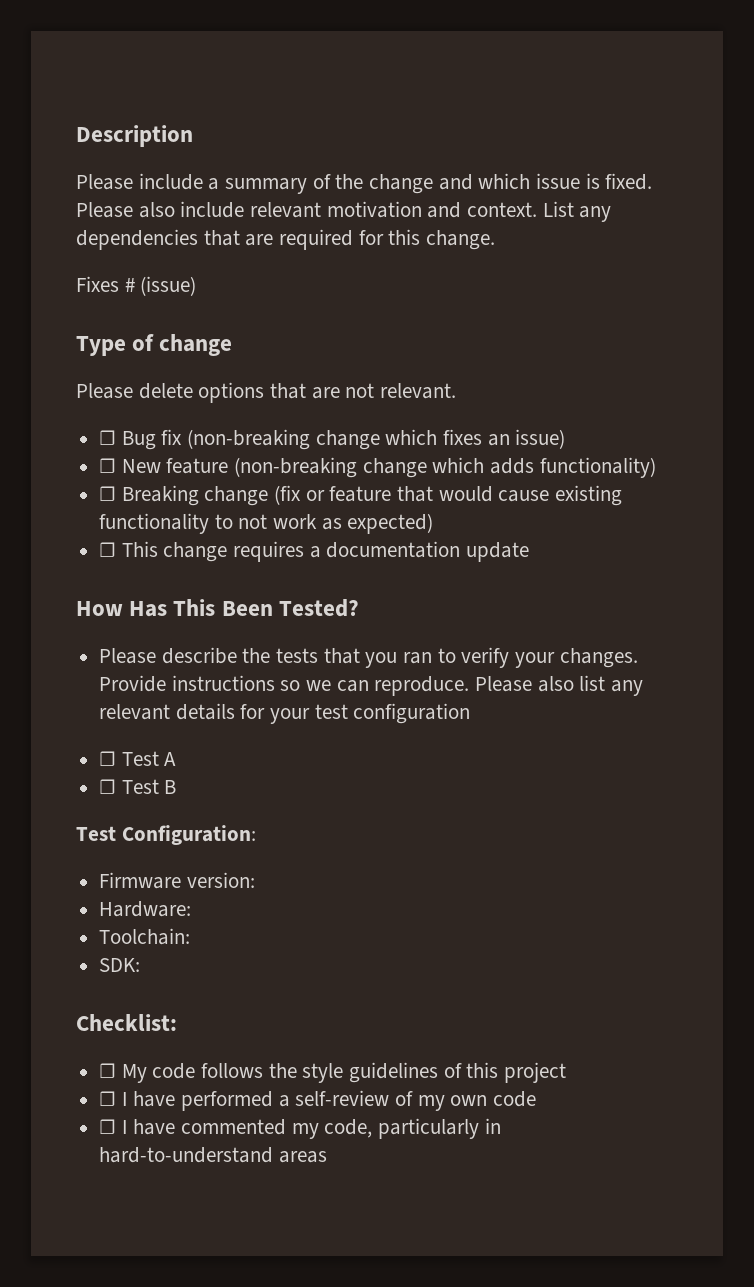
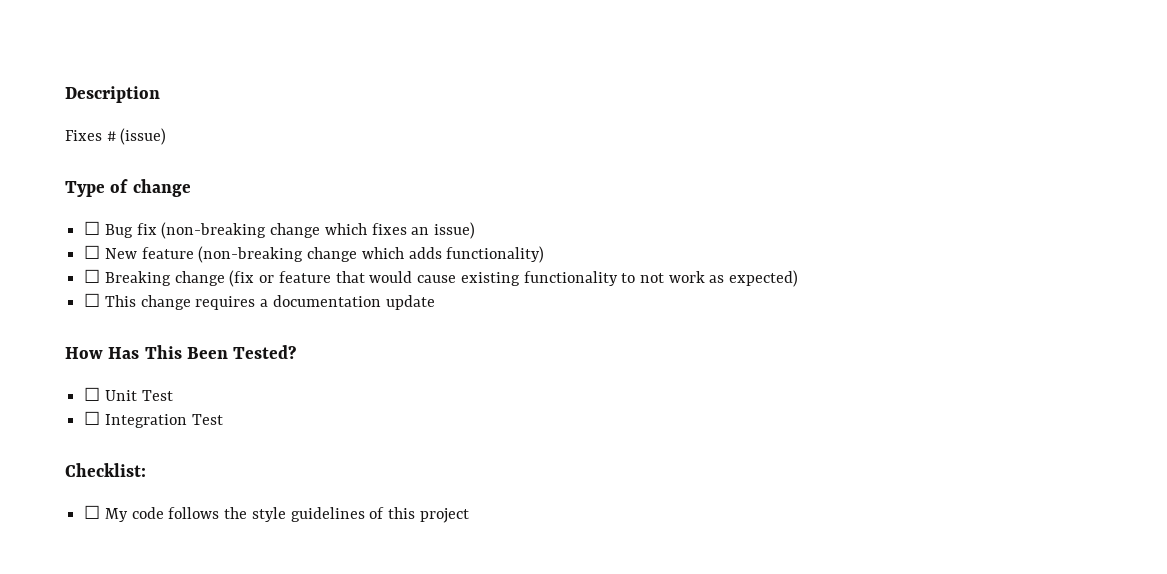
- Please include a summary of the change and which issue is fixed. Please also include relevant motivation and context. List any dependencies that are required for this change.
- Please delete options that are not relevant.
- Please describe the tests that you ran to verify your changes. Provide instructions so we can reproduce. Please also list any relevant details for your test configuration
- ☐ Test A
- ☐ Test B
- Test Configuration:
- Firmware version:
- Hardware:
- Toolchain:
- SDK:
+ ☐ Unit Test
+ ☐ Integration Test
- ☐ I have performed a self-review of my own code
- ☐ I have commented my code, particularly in hard-to-understand areas

